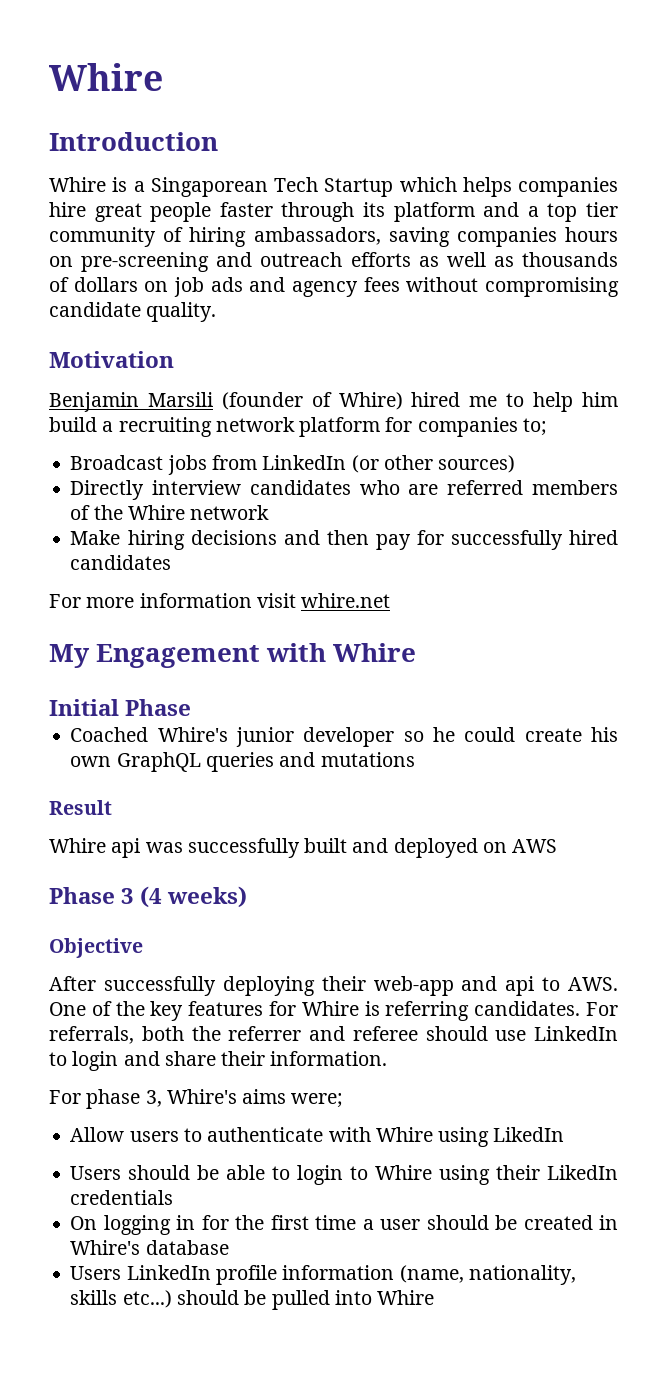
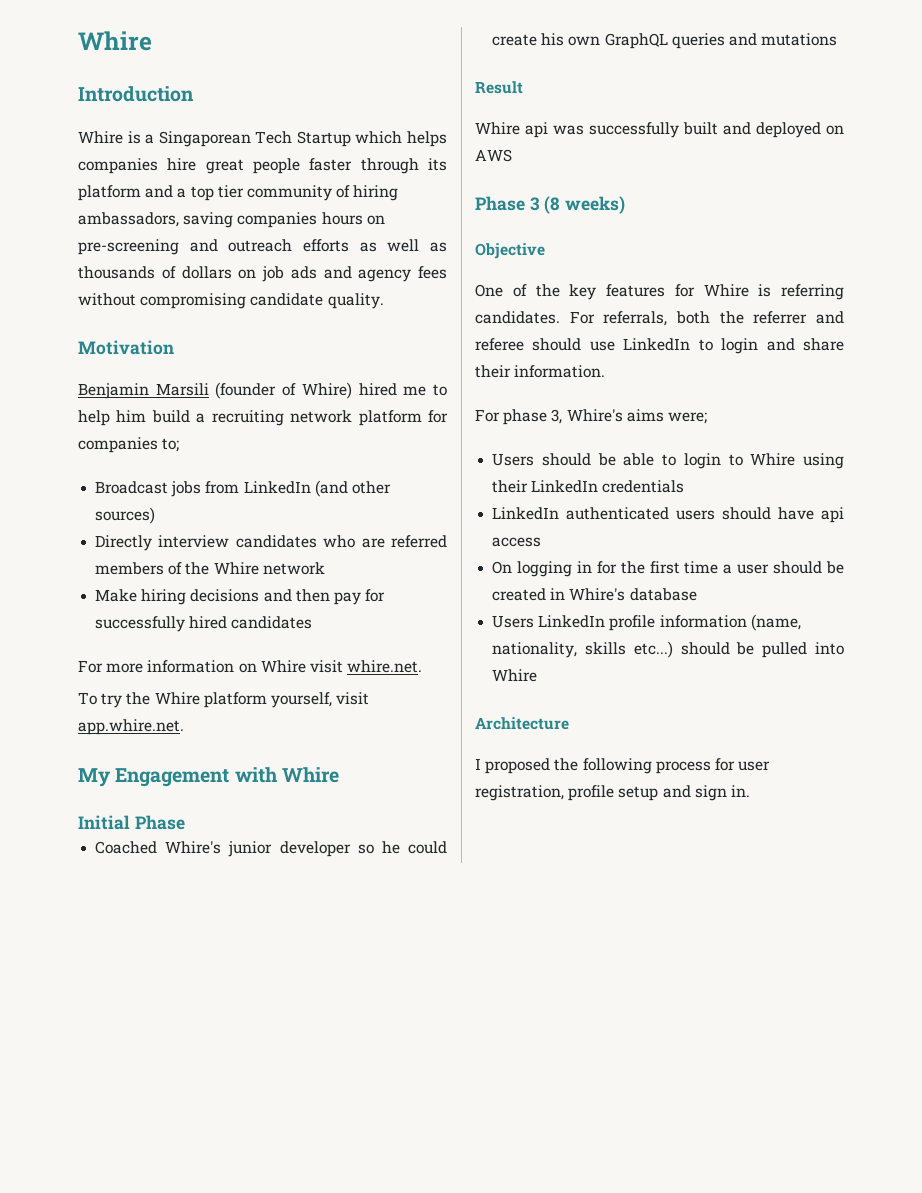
- Broadcast jobs from LinkedIn (or other sources)
+ Broadcast jobs from LinkedIn (and other sources)
- For more information visit whire.net
+ For more information on Whire visit whire.net.
+ To try the Whire platform yourself, visit app.whire.net.
- Phase 3 (4 weeks)
+ Phase 3 (8 weeks)
- After successfully deploying their web-app and api to AWS. One of the key features for Whire is referring candidates.
+ One of the key features for Whire is referring candidates.
- Allow users to authenticate with Whire using LikedIn
- Users should be able to login to Whire using their LikedIn credentials
+ Users should be able to login to Whire using their LinkedIn credentials
+ LinkedIn authenticated users should have api access
+ Architecture
+ I proposed the following process for user registration, profile setup and sign in.

